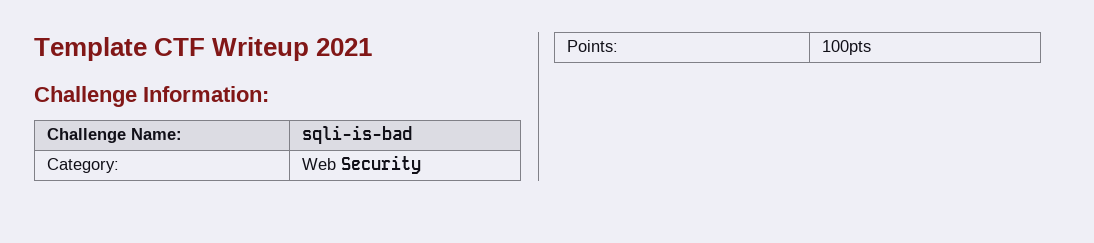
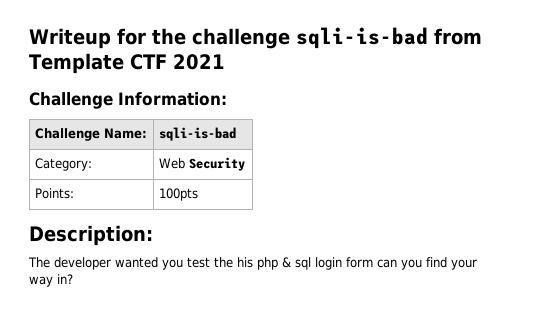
- Template CTF Writeup 2021
+ Writeup for the challenge sqli-is-bad from Template CTF 2021
+ Description:
+ The developer wanted you test the his php & sql login form can you find your way in?

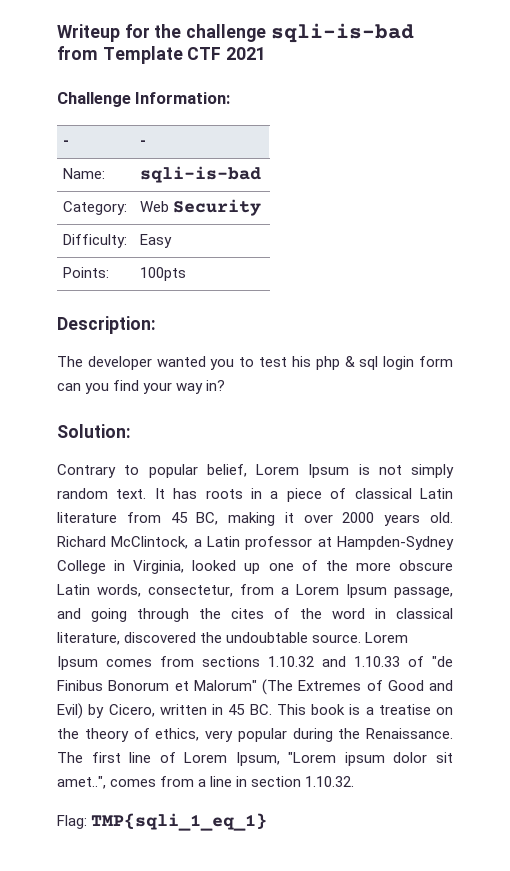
- Challenge Name: | sqli-is-bad
+ - | -
+ Name: | sqli-is-bad
+ Difficulty: | Easy
- The developer wanted you test the his php & sql login form can you find your way in?
+ The developer wanted you to test his php & sql login form can you find your way in?
+ Solution:
+ Contrary to popular belief, Lorem Ipsum is not simply random text. It has roots in a piece of classical Latin literature from 45 BC, making it over 2000 years old. Richard McClintock, a Latin professor at Hampden-Sydney College in Virginia, looked up one of the more obscure Latin words, consectetur, from a Lorem Ipsum passage, and going through the cites of the word in classical literature, discovered the undoubtable source. Lorem Ipsum comes from sections 1.10.32 and 1.10.33 of "de Finibus Bonorum et Malorum" (The Extremes of Good and Evil) by Cicero, written in 45 BC. This book is a treatise on the theory of ethics, very popular during the Renaissance. The first line of Lorem Ipsum, "Lorem ipsum dolor sit amet..", comes from a line in section 1.10.32.
+ Flag: TMP{sqli_1_eq_1}

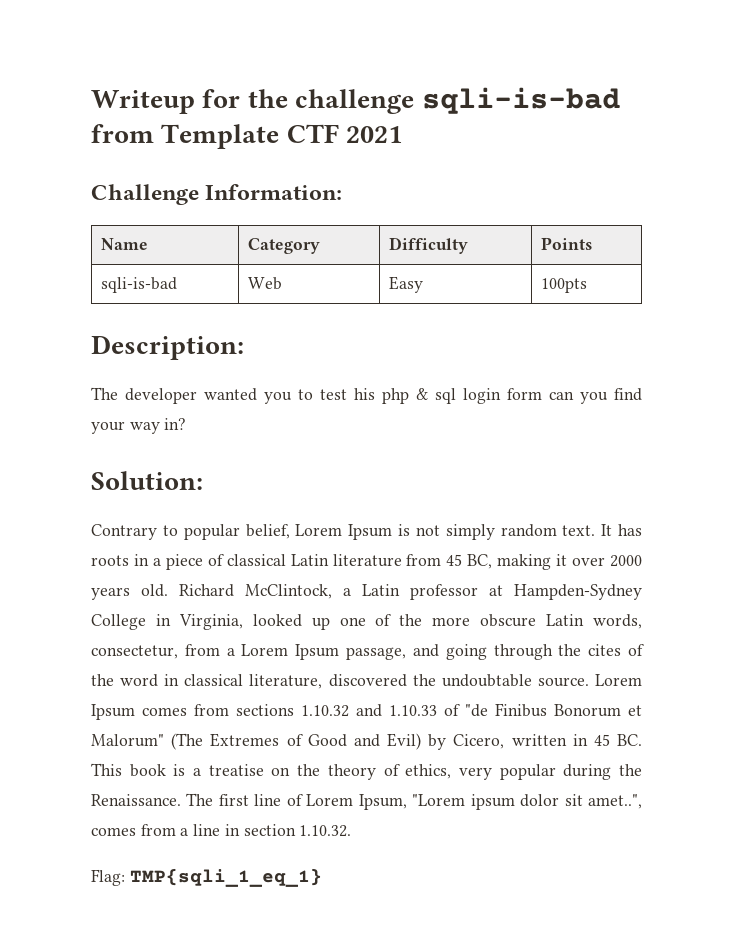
- - | -
- Name: | sqli-is-bad
- Category: | Web Security
- Difficulty: | Easy
- Points: | 100pts
+ Name | Category | Difficulty | Points
+ sqli-is-bad | Web | Easy | 100pts

